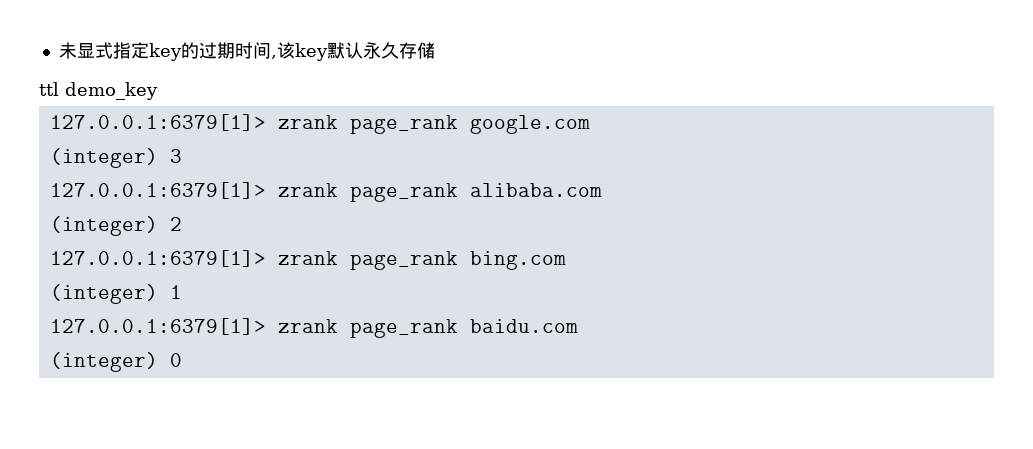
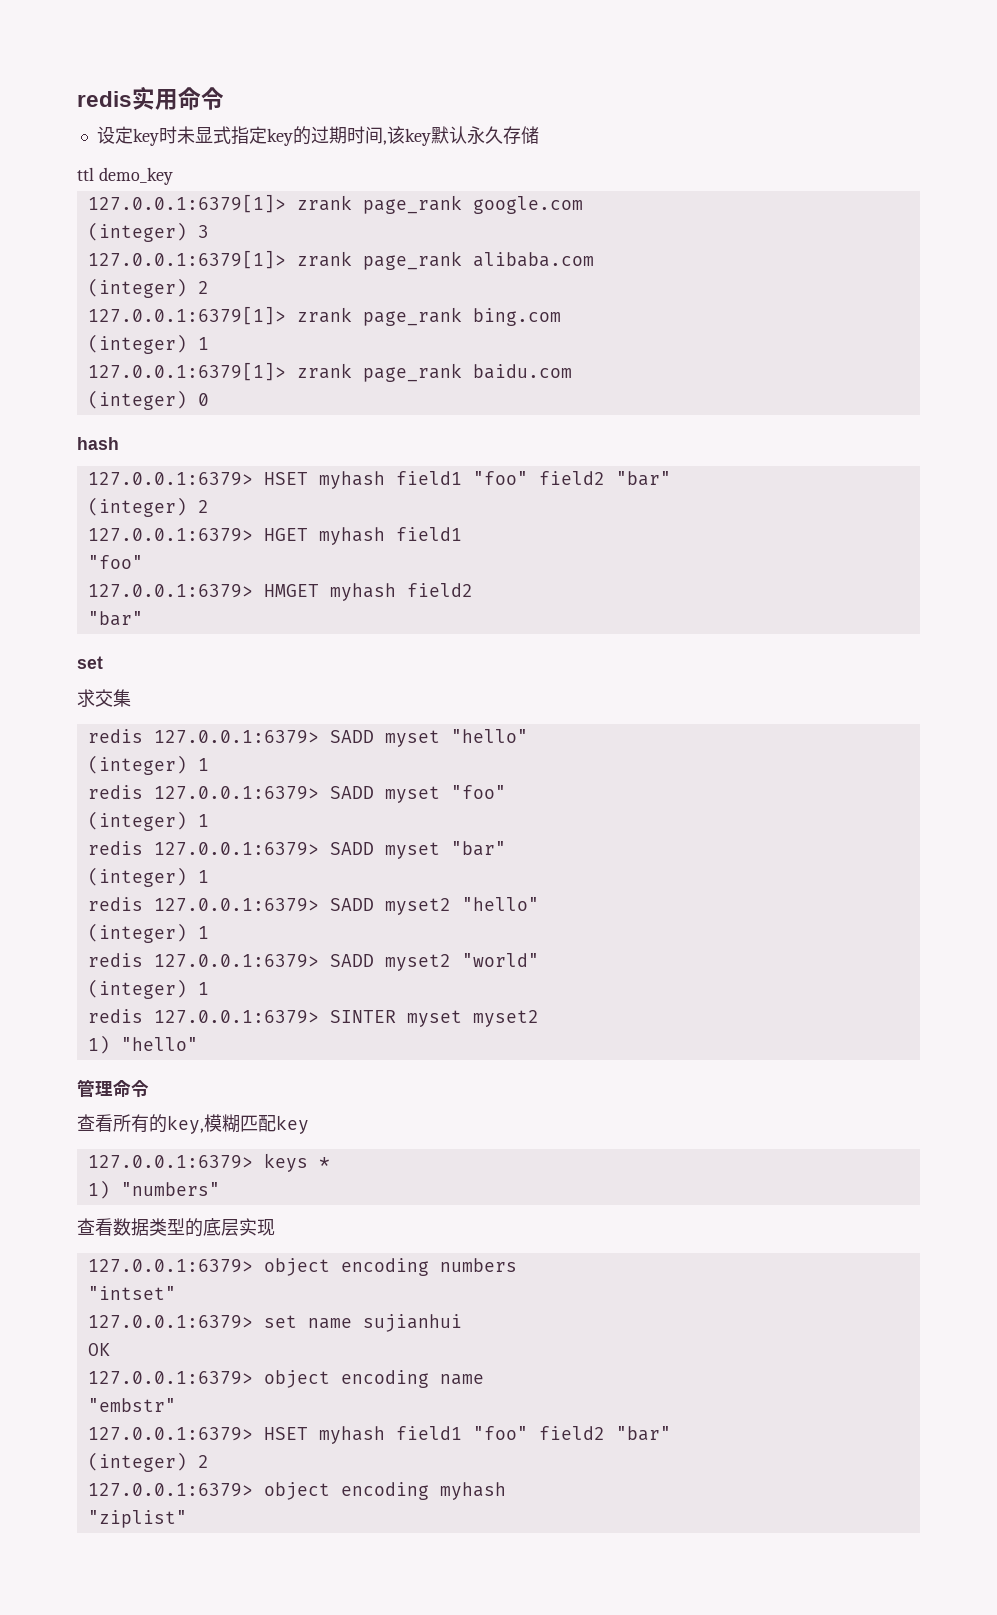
- 未显式指定key的过期时间,该key默认永久存储
+ redis实用命令
+ 设定key时未显式指定key的过期时间,该key默认永久存储
+ hash
+ 127.0.0.1:6379> HSET myhash field1 "foo" field2 "bar"
+ (integer) 2
+ 127.0.0.1:6379> HGET myhash field1
+ "foo"
+ 127.0.0.1:6379> HMGET myhash field2
+ "bar"
+ set
+ 求交集
+ redis 127.0.0.1:6379> SADD myset "hello"
+ (integer) 1
+ redis 127.0.0.1:6379> SADD myset "foo"
+ (integer) 1
+ redis 127.0.0.1:6379> SADD myset "bar"
+ (integer) 1
+ redis 127.0.0.1:6379> SADD myset2 "hello"
+ (integer) 1
+ redis 127.0.0.1:6379> SADD myset2 "world"
+ (integer) 1
+ redis 127.0.0.1:6379> SINTER myset myset2
+ 1) "hello"
+ 管理命令
+ 查看所有的key,模糊匹配key
+ 127.0.0.1:6379> keys *
+ 1) "numbers"
+ 查看数据类型的底层实现
+ 127.0.0.1:6379> object encoding numbers
+ "intset"
+ 127.0.0.1:6379> set name sujianhui
+ OK
+ 127.0.0.1:6379> object encoding name
+ "embstr"
+ 127.0.0.1:6379> HSET myhash field1 "foo" field2 "bar"
+ (integer) 2
+ 127.0.0.1:6379> object encoding myhash
+ "ziplist"

